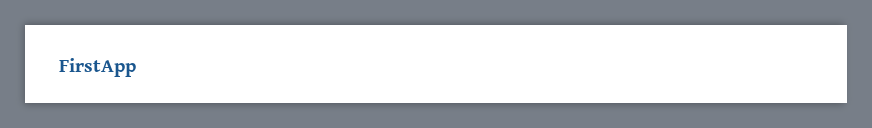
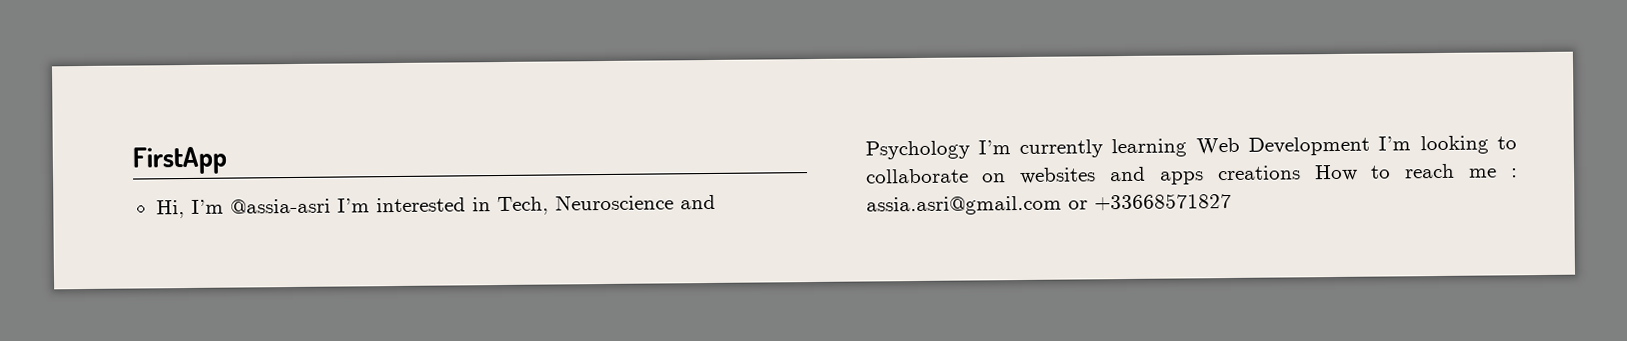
+ Hi, I’m @assia-asri I’m interested in Tech, Neuroscience and Psychology I’m currently learning Web Development I’m looking to collaborate on websites and apps creations How to reach me : assia.asri@gmail.com or +33668571827

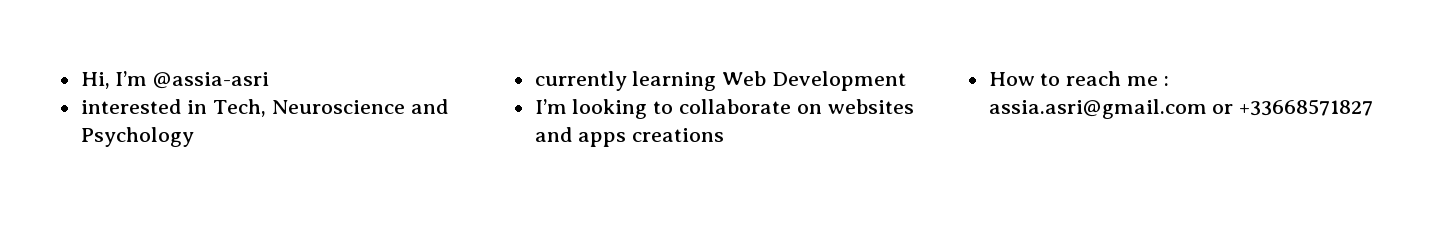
- FirstApp
- Hi, I’m @assia-asri I’m interested in Tech, Neuroscience and Psychology I’m currently learning Web Development I’m looking to collaborate on websites and apps creations How to reach me : assia.asri@gmail.com or +33668571827
+ Hi, I’m @assia-asri
+ interested in Tech, Neuroscience and Psychology
+ currently learning Web Development
+ I’m looking to collaborate on websites and apps creations
+ How to reach me : assia.asri@gmail.com or +33668571827

